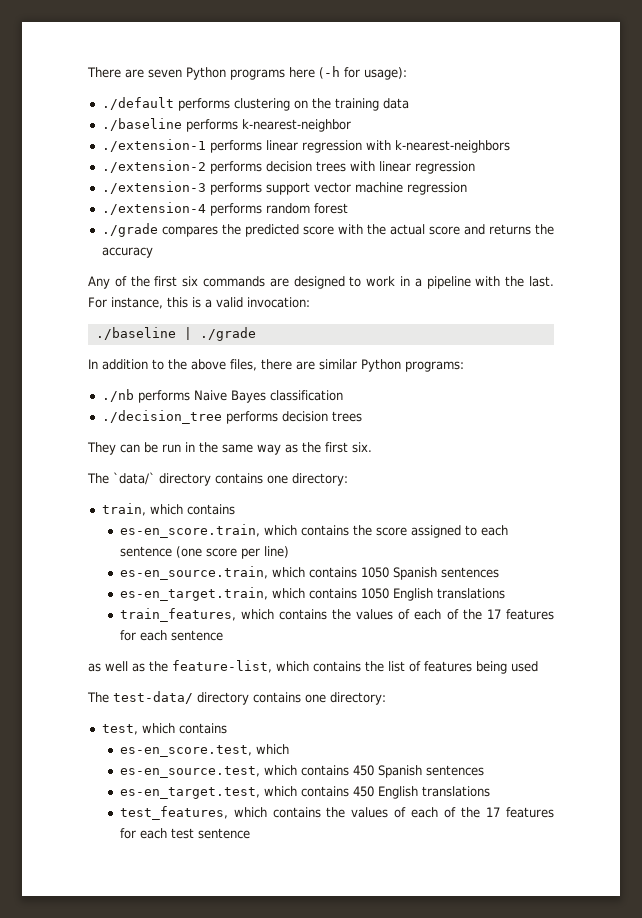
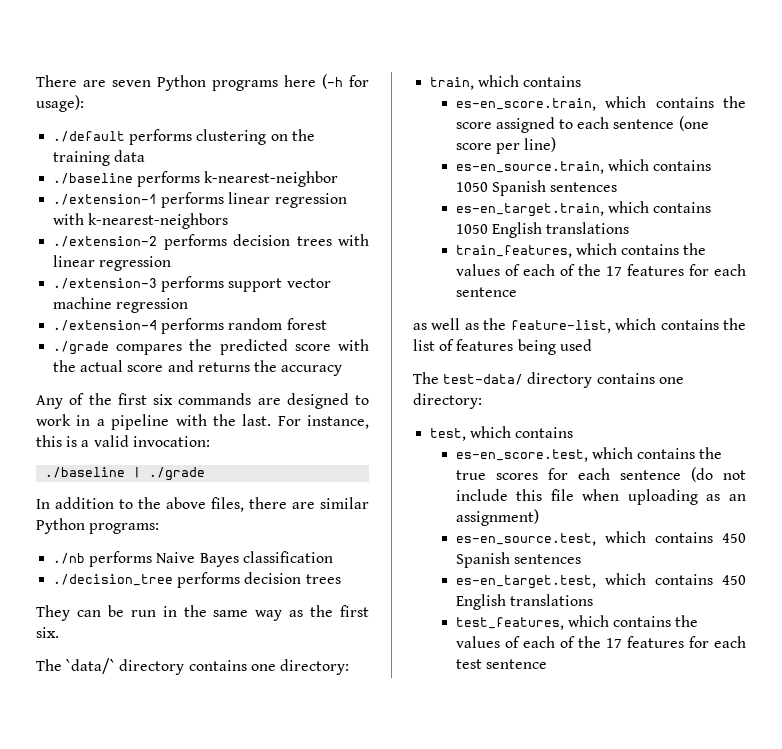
- es-en_score.test, which
+ es-en_score.test, which contains the true scores for each sentence (do not include this file when uploading as an assignment)

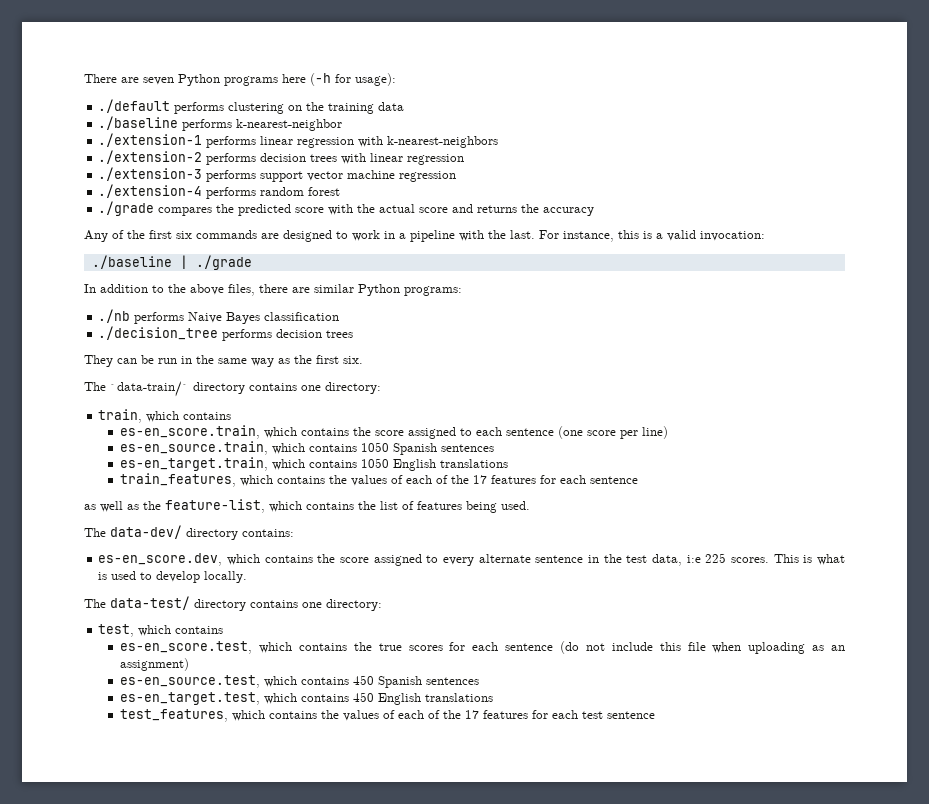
- The `data/` directory contains one directory:
+ The `data-train/` directory contains one directory:
- as well as the feature-list, which contains the list of features being used
- The test-data/ directory contains one directory:
+ as well as the feature-list, which contains the list of features being used.
+ The data-dev/ directory contains:
+ es-en_score.dev, which contains the score assigned to every alternate sentence in the test data, i:e 225 scores. This is what is used to develop locally.
+ The data-test/ directory contains one directory:

